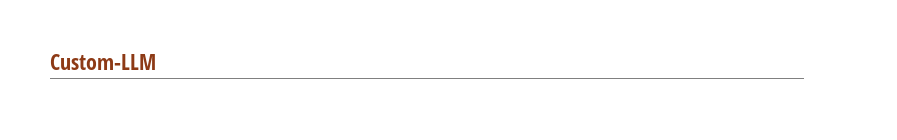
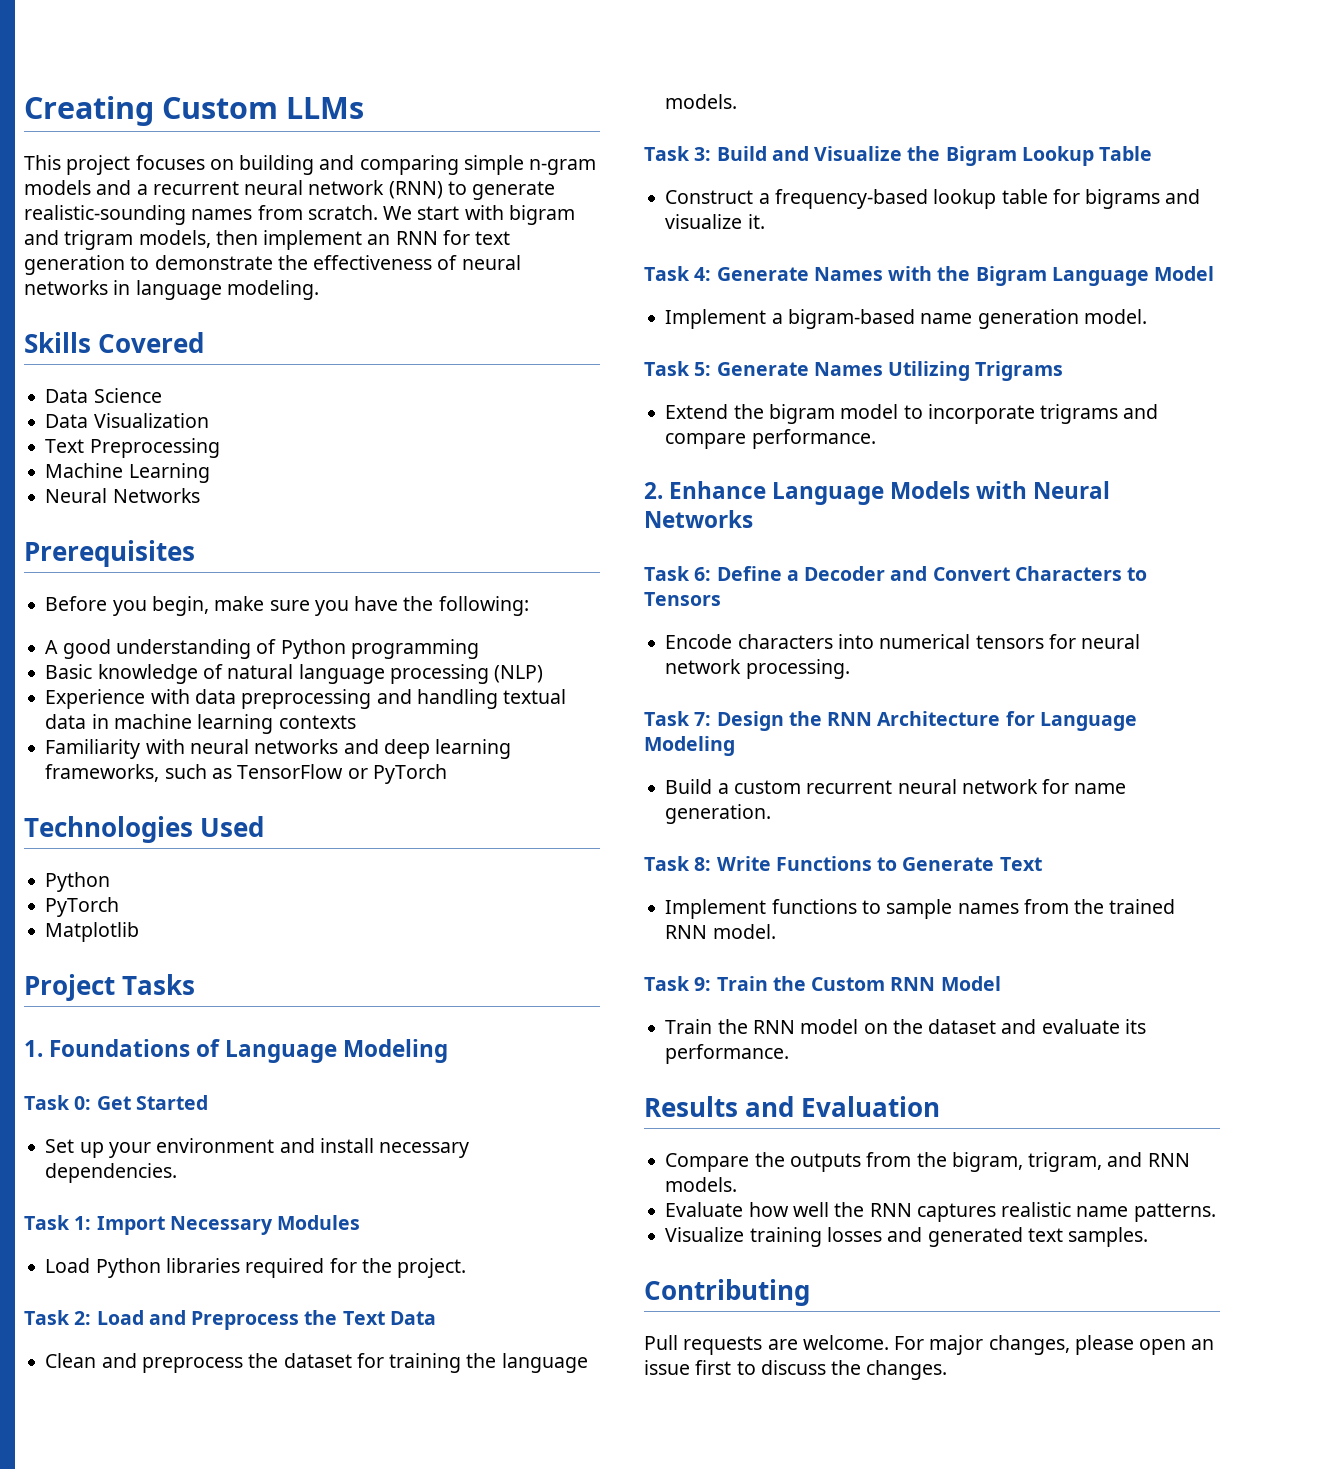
- Custom-LLM
+ Creating Custom LLMs
+ This project focuses on building and comparing simple n-gram models and a recurrent neural network (RNN) to generate realistic-sounding names from scratch. We start with bigram and trigram models, then implement an RNN for text generation to demonstrate the effectiveness of neural networks in language modeling.
+ Skills Covered
+ Data Science
+ Data Visualization
+ Text Preprocessing
+ Machine Learning
+ Neural Networks
+ Prerequisites
+ Before you begin, make sure you have the following:
+ A good understanding of Python programming
+ Basic knowledge of natural language processing (NLP)
+ Experience with data preprocessing and handling textual data in machine learning contexts
+ Familiarity with neural networks and deep learning frameworks, such as TensorFlow or PyTorch
+ Technologies Used
+ Python
+ PyTorch
+ Matplotlib
+ Project Tasks
+ 1. Foundations of Language Modeling
+ Task 0: Get Started
+ Set up your environment and install necessary dependencies.
+ Task 1: Import Necessary Modules
+ Load Python libraries required for the project.
+ Task 2: Load and Preprocess the Text Data
+ Clean and preprocess the dataset for training the language models.
+ Task 3: Build and Visualize the Bigram Lookup Table
+ Construct a frequency-based lookup table for bigrams and visualize it.
+ Task 4: Generate Names with the Bigram Language Model
+ Implement a bigram-based name generation model.
+ Task 5: Generate Names Utilizing Trigrams
+ Extend the bigram model to incorporate trigrams and compare performance.
+ 2. Enhance Language Models with Neural Networks
+ Task 6: Define a Decoder and Convert Characters to Tensors
+ Encode characters into numerical tensors for neural network processing.
+ Task 7: Design the RNN Architecture for Language Modeling
+ Build a custom recurrent neural network for name generation.
+ Task 8: Write Functions to Generate Text
+ Implement functions to sample names from the trained RNN model.
+ Task 9: Train the Custom RNN Model
+ Train the RNN model on the dataset and evaluate its performance.
+ Results and Evaluation
+ Compare the outputs from the bigram, trigram, and RNN models.
+ Evaluate how well the RNN captures realistic name patterns.
+ Visualize training losses and generated text samples.
+ Contributing
+ Pull requests are welcome. For major changes, please open an issue first to discuss the changes.

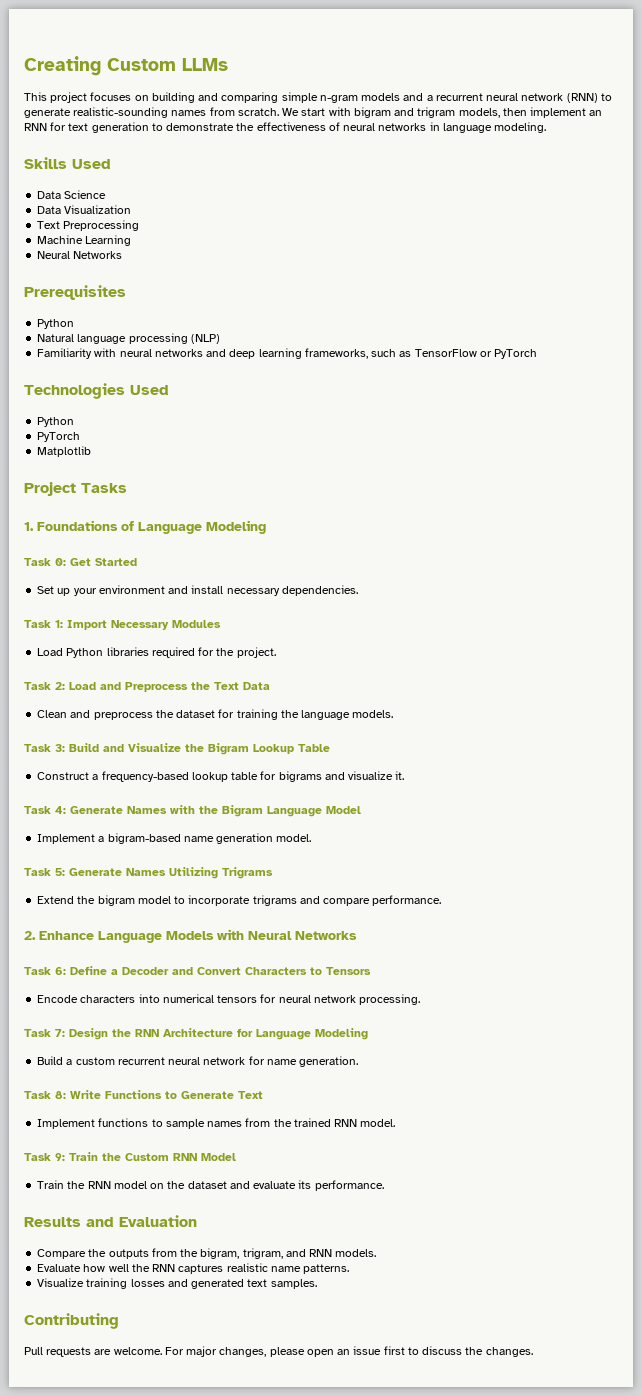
- Skills Covered
+ Skills Used
  Prerequisites
- Before you begin, make sure you have the following:
- A good understanding of Python programming
- Basic knowledge of natural language processing (NLP)
- Experience with data preprocessing and handling textual data in machine learning contexts
+ Python
+ Natural language processing (NLP)

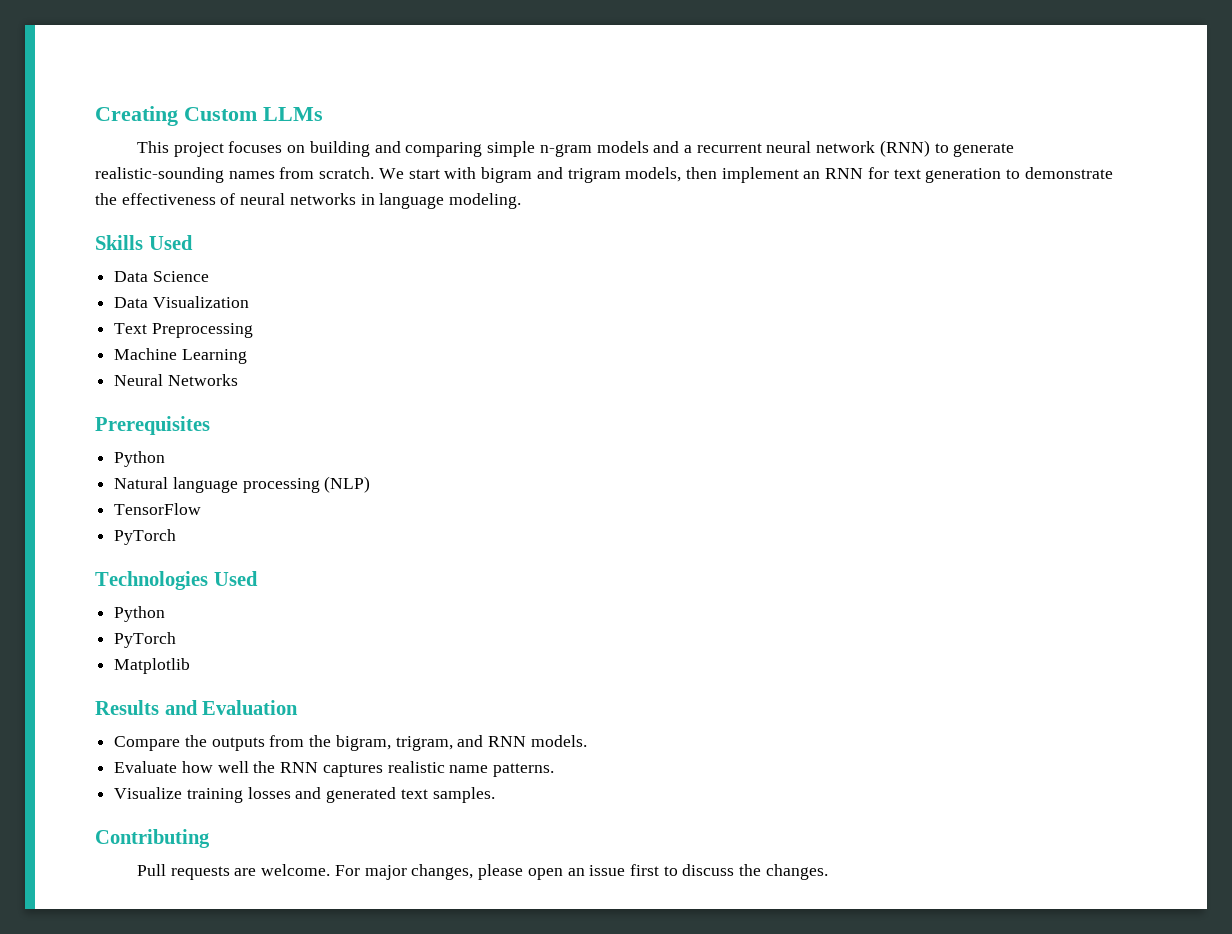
- Familiarity with neural networks and deep learning frameworks, such as TensorFlow or PyTorch
+ TensorFlow
+ PyTorch
- Project Tasks
- 1. Foundations of Language Modeling
- Task 0: Get Started
- Set up your environment and install necessary dependencies.
- Task 1: Import Necessary Modules
- Load Python libraries required for the project.
- Task 2: Load and Preprocess the Text Data
- Clean and preprocess the dataset for training the language models.
- Task 3: Build and Visualize the Bigram Lookup Table
- Construct a frequency-based lookup table for bigrams and visualize it.
- Task 4: Generate Names with the Bigram Language Model
- Implement a bigram-based name generation model.
- Task 5: Generate Names Utilizing Trigrams
- Extend the bigram model to incorporate trigrams and compare performance.
- 2. Enhance Language Models with Neural Networks
- Task 6: Define a Decoder and Convert Characters to Tensors
- Encode characters into numerical tensors for neural network processing.
- Task 7: Design the RNN Architecture for Language Modeling
- Build a custom recurrent neural network for name generation.
- Task 8: Write Functions to Generate Text
- Implement functions to sample names from the trained RNN model.
- Task 9: Train the Custom RNN Model
- Train the RNN model on the dataset and evaluate its performance.

